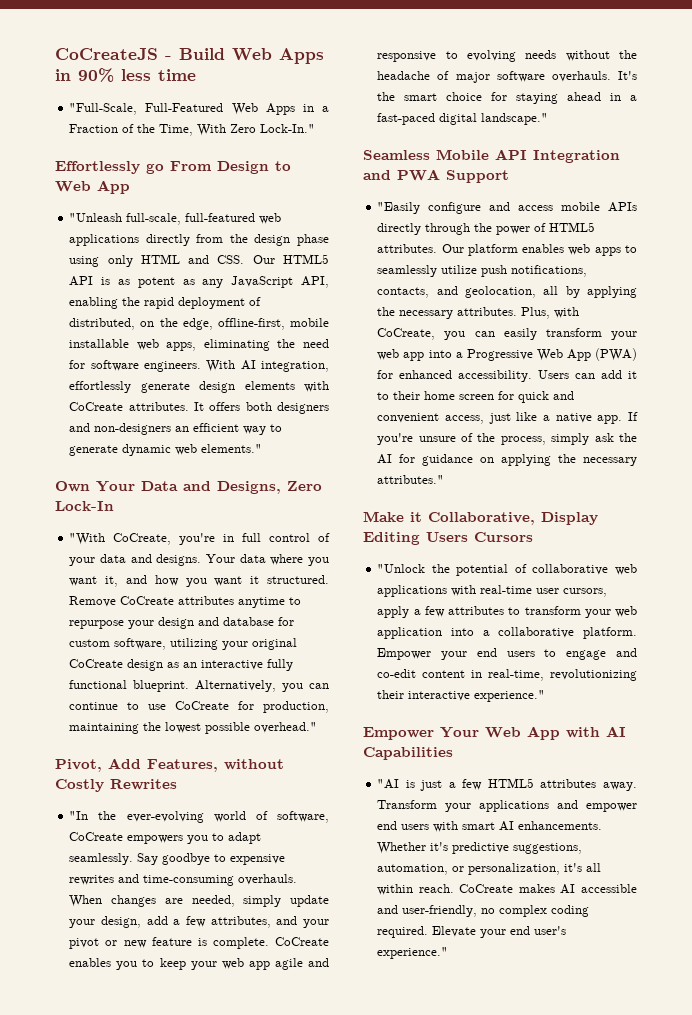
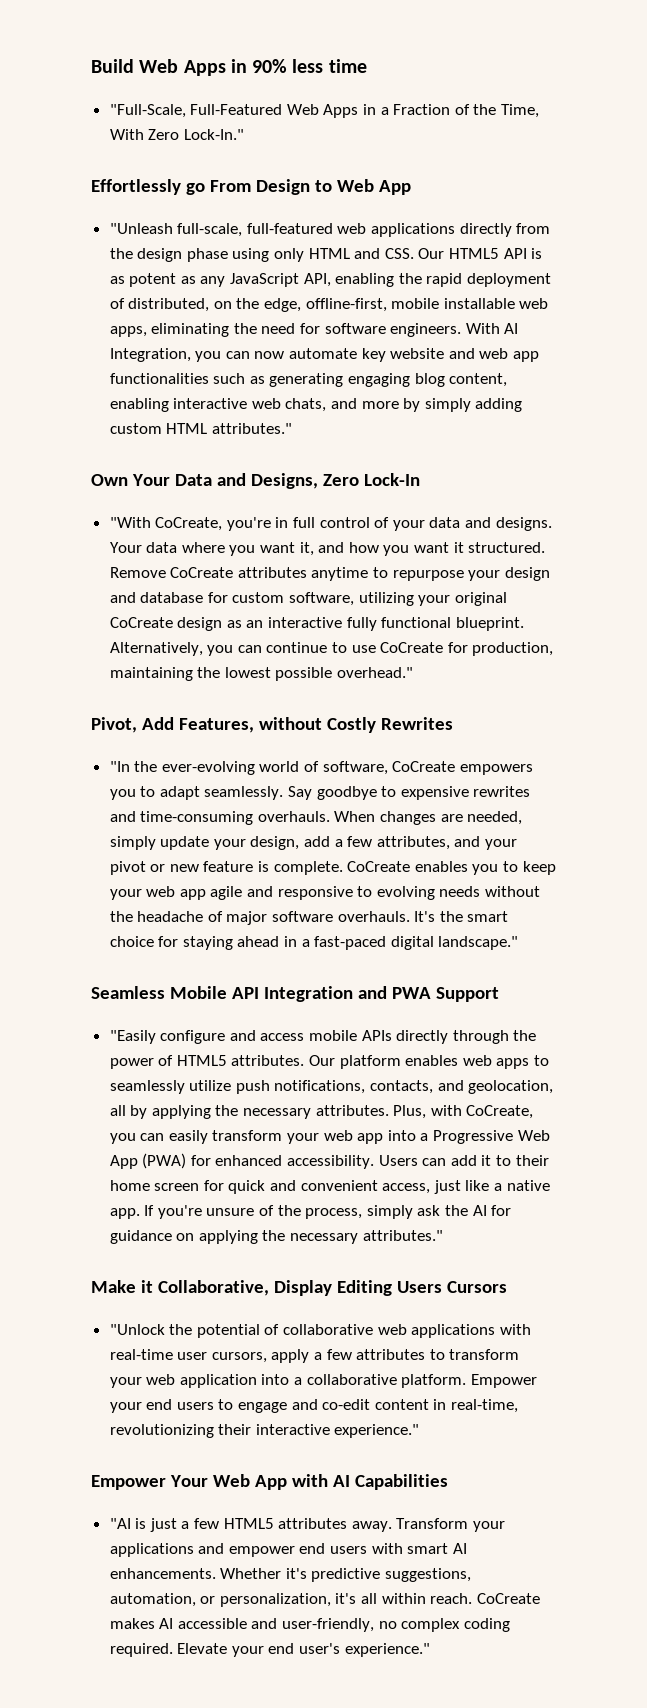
- CoCreateJS - Build Web Apps in 90% less time
+ Build Web Apps in 90% less time
- With AI integration, effortlessly generate design elements with CoCreate attributes. It offers both designers and non-designers an efficient way to generate dynamic web elements."
+ With AI Integration, you can now automate key website and web app functionalities such as generating engaging blog content, enabling interactive web chats, and more by simply adding custom HTML attributes."

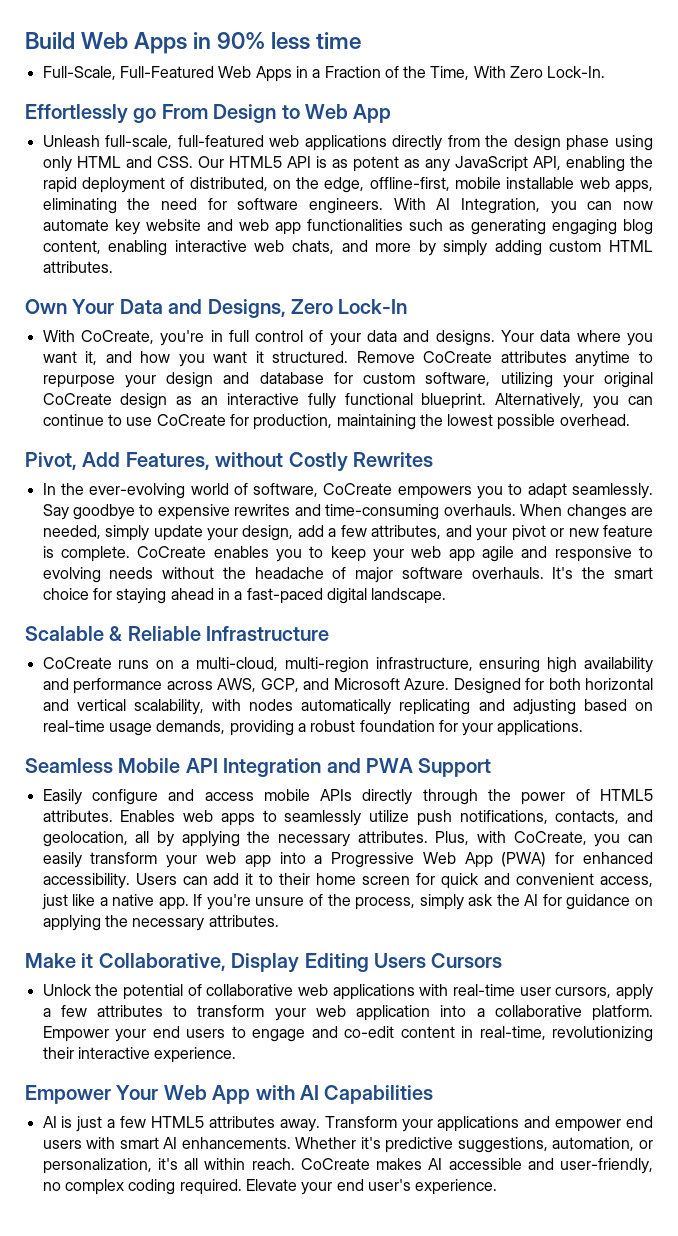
- "Full-Scale, Full-Featured Web Apps in a Fraction of the Time, With Zero Lock-In."
+ Full-Scale, Full-Featured Web Apps in a Fraction of the Time, With Zero Lock-In.
- "Unleash full-scale, full-featured web applications directly from the design phase using only HTML and CSS. Our HTML5 API is as potent as any JavaScript API, enabling the rapid deployment of distributed, on the edge, offline-first, mobile installable web apps, eliminating the need for software engineers.
+ Unleash full-scale, full-featured web applications directly from the design phase using only HTML and CSS. Our HTML5 API is as potent as any JavaScript API, enabling the rapid deployment of distributed, on the edge, offline-first, mobile installable web apps, eliminating the need for software engineers.
- With AI Integration, you can now automate key website and web app functionalities such as generating engaging blog content, enabling interactive web chats, and more by simply adding custom HTML attributes."
+ With AI Integration, you can now automate key website and web app functionalities such as generating engaging blog content, enabling interactive web chats, and more by simply adding custom HTML attributes.
- "With CoCreate, you're in full control of your data and designs.
+ With CoCreate, you're in full control of your data and designs.
- Alternatively, you can continue to use CoCreate for production, maintaining the lowest possible overhead."
+ Alternatively, you can continue to use CoCreate for production, maintaining the lowest possible overhead.
- "In the ever-evolving world of software, CoCreate empowers you to adapt seamlessly.
+ In the ever-evolving world of software, CoCreate empowers you to adapt seamlessly.
- It's the smart choice for staying ahead in a fast-paced digital landscape."
+ It's the smart choice for staying ahead in a fast-paced digital landscape.
+ Scalable & Reliable Infrastructure
+ CoCreate runs on a multi-cloud, multi-region infrastructure, ensuring high availability and performance across AWS, GCP, and Microsoft Azure. Designed for both horizontal and vertical scalability, with nodes automatically replicating and adjusting based on real-time usage demands, providing a robust foundation for your applications.
- "Easily configure and access mobile APIs directly through the power of HTML5 attributes.
+ Easily configure and access mobile APIs directly through the power of HTML5 attributes.
- Our platform enables web apps to seamlessly utilize push notifications, contacts, and geolocation, all by applying the necessary attributes.
+ Enables web apps to seamlessly utilize push notifications, contacts, and geolocation, all by applying the necessary attributes.
- If you're unsure of the process, simply ask the AI for guidance on applying the necessary attributes."
+ If you're unsure of the process, simply ask the AI for guidance on applying the necessary attributes.
- "Unlock the potential of collaborative web applications with real-time user cursors, apply a few attributes to transform your web application into a collaborative platform.
+ Unlock the potential of collaborative web applications with real-time user cursors, apply a few attributes to transform your web application into a collaborative platform.
- Empower your end users to engage and co-edit content in real-time, revolutionizing their interactive experience."
+ Empower your end users to engage and co-edit content in real-time, revolutionizing their interactive experience.
- "AI is just a few HTML5 attributes away.
+ AI is just a few HTML5 attributes away.
- Elevate your end user's experience."
+ Elevate your end user's experience.

